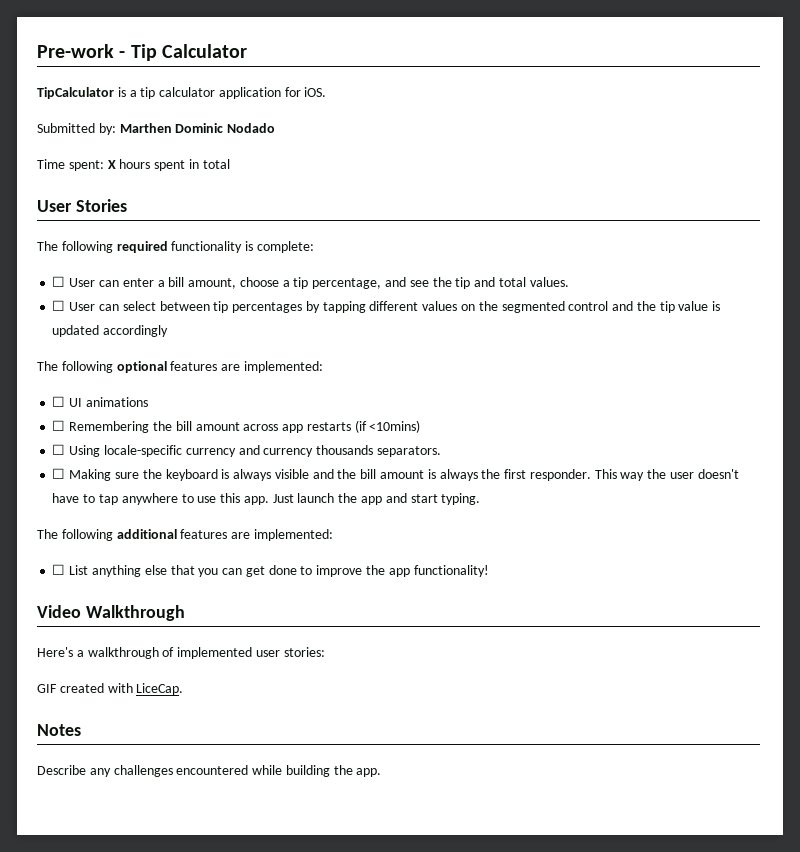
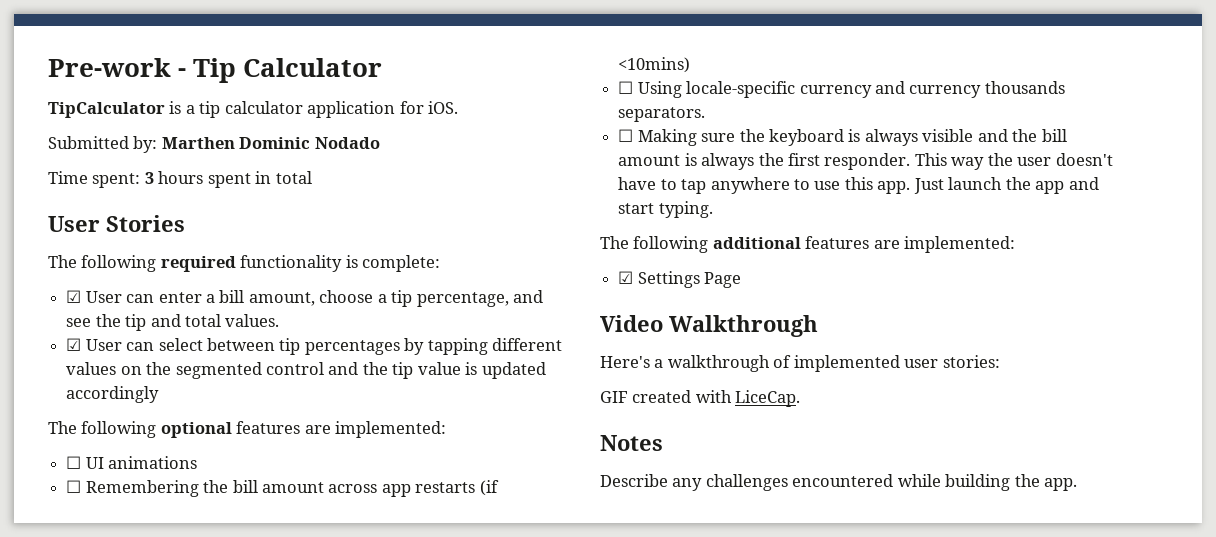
- Time spent: X hours spent in total
+ Time spent: 3 hours spent in total
- ☐ User can enter a bill amount, choose a tip percentage, and see the tip and total values.
+ ☑ User can enter a bill amount, choose a tip percentage, and see the tip and total values.
- ☐ User can select between tip percentages by tapping different values on the segmented control and the tip value is updated accordingly
+ ☑ User can select between tip percentages by tapping different values on the segmented control and the tip value is updated accordingly
- ☐ List anything else that you can get done to improve the app functionality!
+ ☑ Settings Page

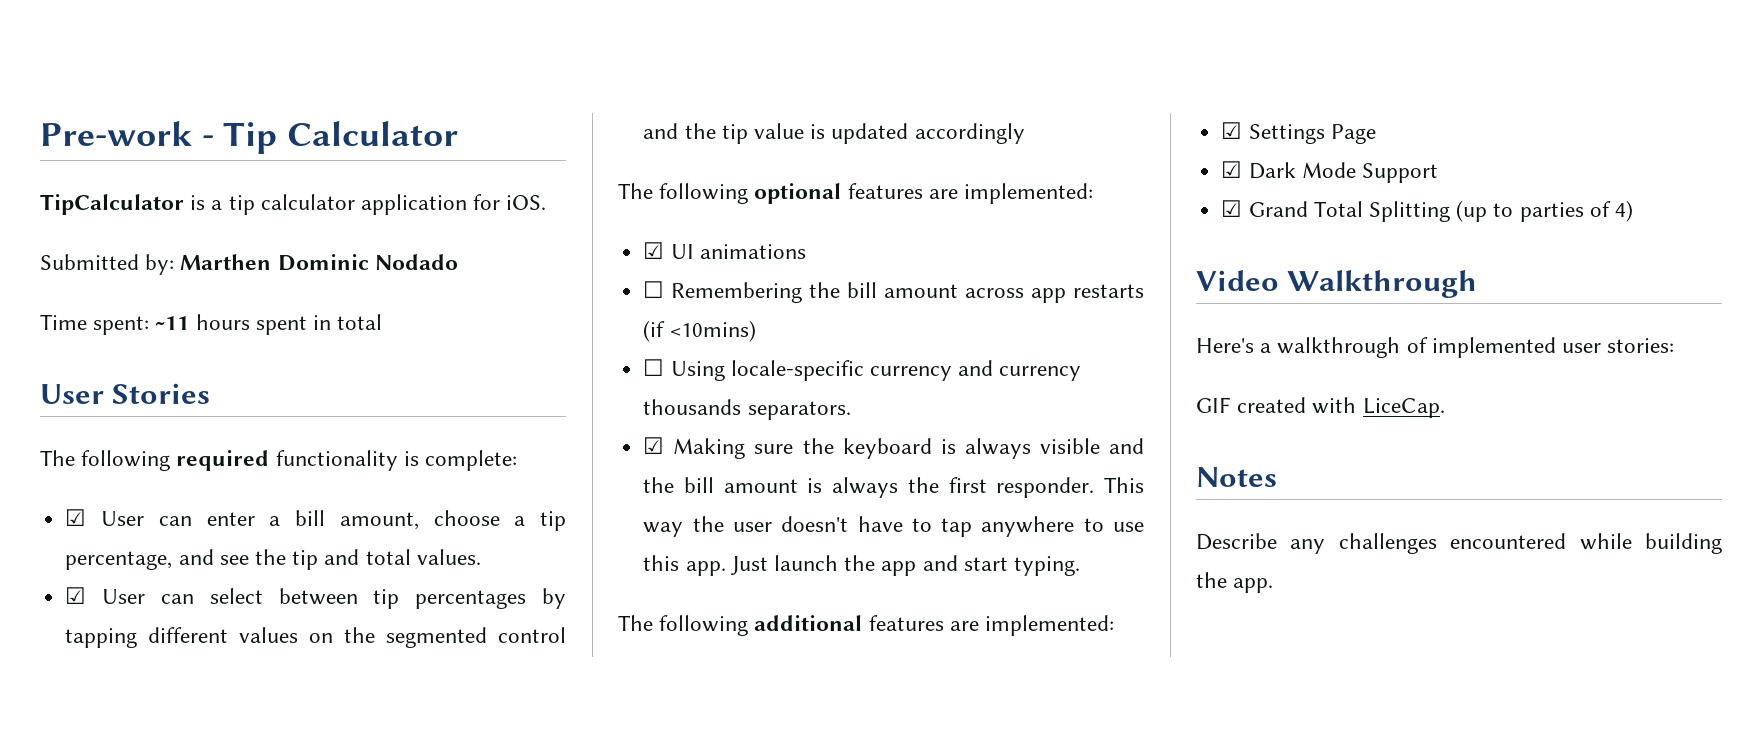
- Time spent: 3 hours spent in total
+ Time spent: ~11 hours spent in total
- ☐ UI animations
+ ☑ UI animations
- ☐ Making sure the keyboard is always visible and the bill amount is always the first responder.
+ ☑ Making sure the keyboard is always visible and the bill amount is always the first responder.
+ ☑ Dark Mode Support
+ ☑ Grand Total Splitting (up to parties of 4)

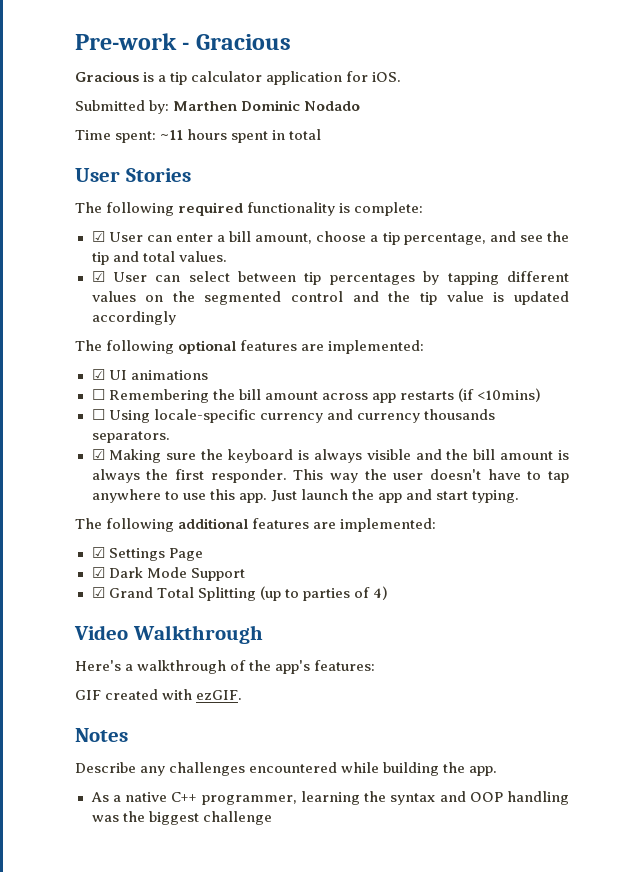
- Pre-work - Tip Calculator
- TipCalculator is a tip calculator application for iOS.
+ Pre-work - Gracious
+ Gracious is a tip calculator application for iOS.
- Here's a walkthrough of implemented user stories:
+ Here's a walkthrough of the app's features:
- GIF created with LiceCap.
+ GIF created with ezGIF.
+ As a native C++ programmer, learning the syntax and OOP handling was the biggest challenge

